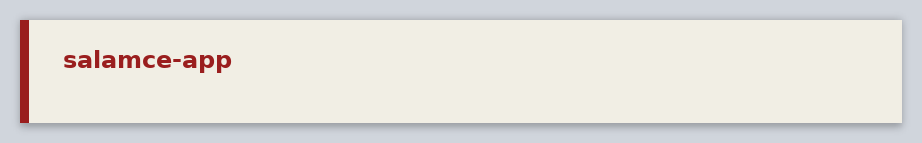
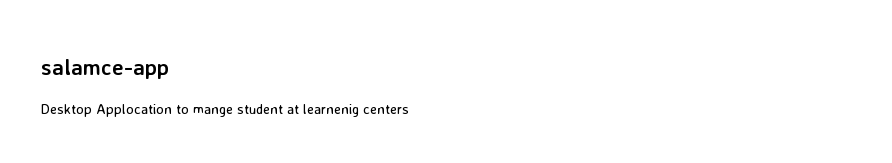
+ Desktop Applocation to mange student at learnenig centers

